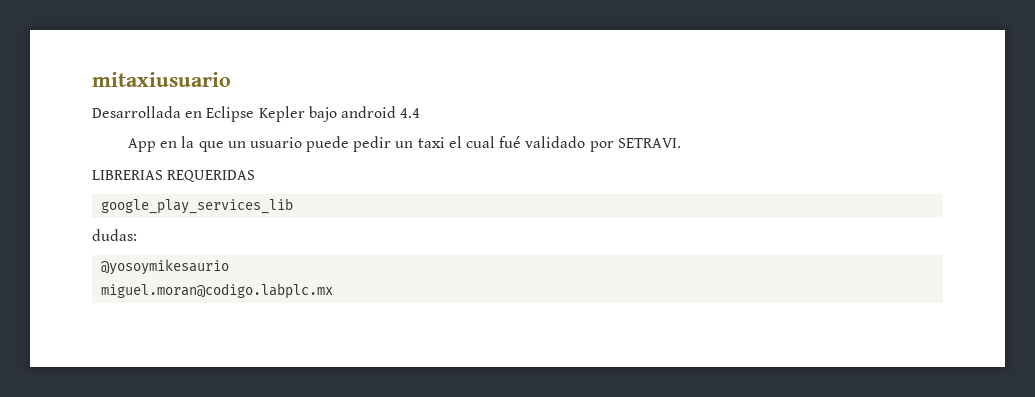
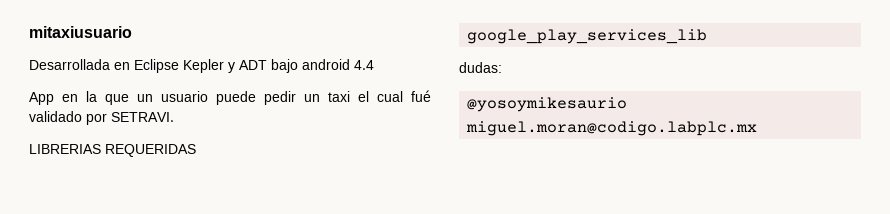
- Desarrollada en Eclipse Kepler bajo android 4.4
+ Desarrollada en Eclipse Kepler y ADT bajo android 4.4

